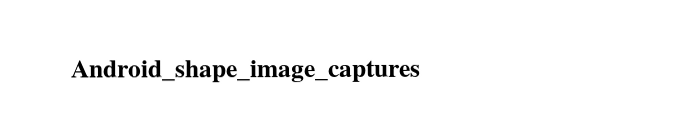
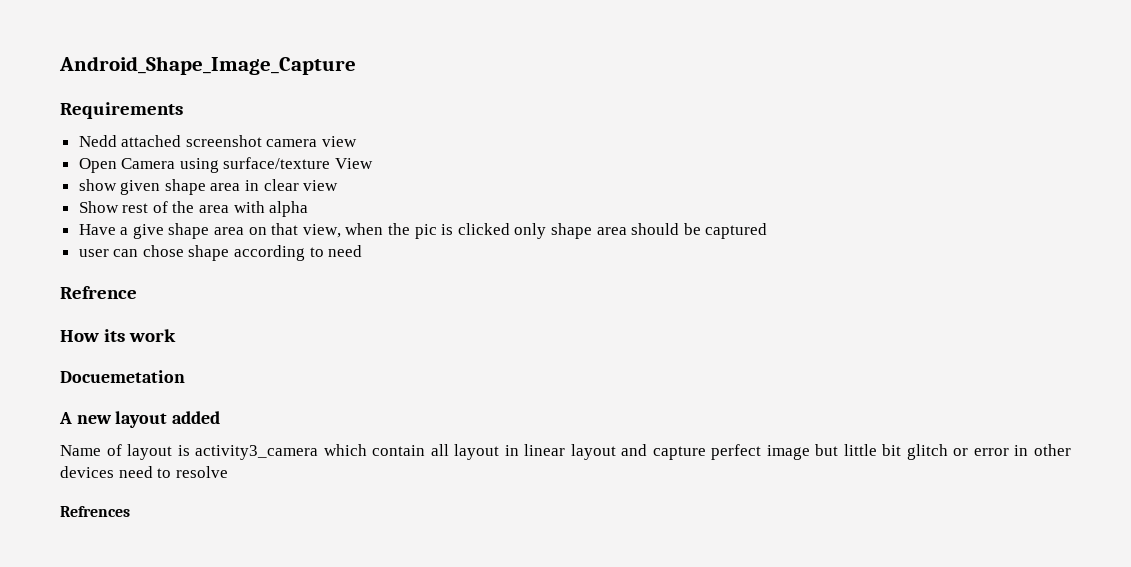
- Android_shape_image_captures
+ Android_Shape_Image_Capture
+ Requirements
+ Nedd attached screenshot camera view
+ Open Camera using surface/texture View
+ show given shape area in clear view
+ Show rest of the area with alpha
+ Have a give shape area on that view, when the pic is clicked only shape area should be captured
+ user can chose shape according to need
+ Refrence
+ How its work
+ Docuemetation
+ A new layout added
+ Name of layout is activity3_camera which contain all layout in linear layout and capture perfect image but little bit glitch or error in other devices need to resolve
+ Refrences

